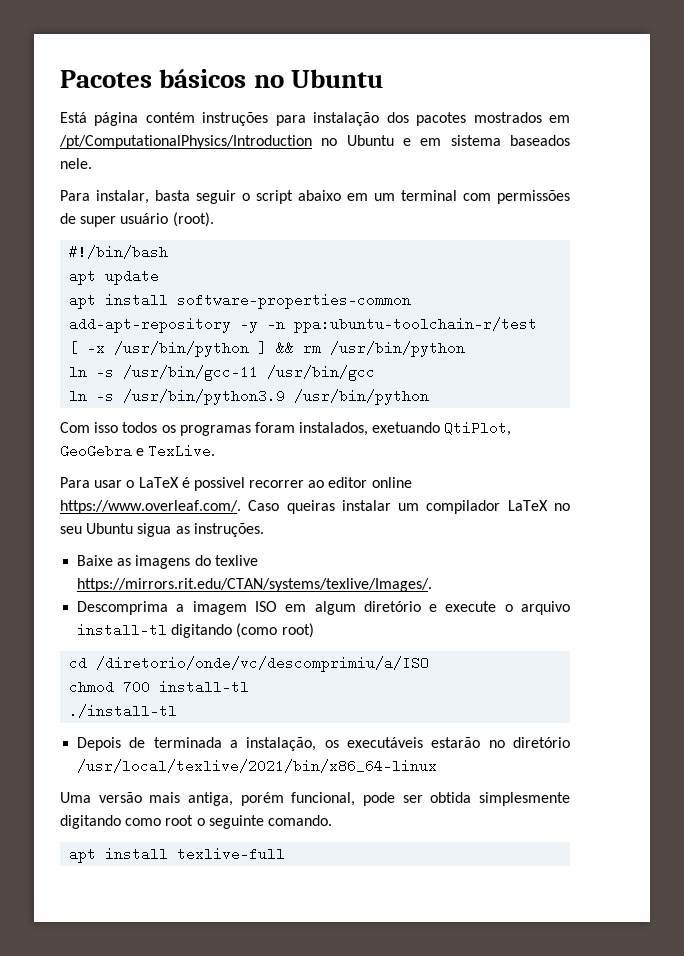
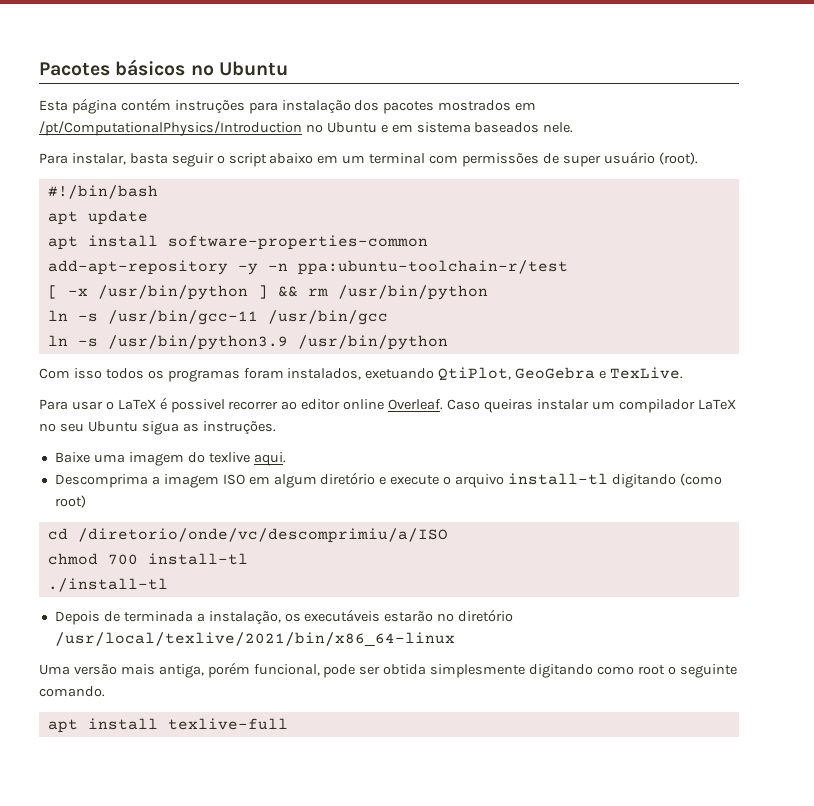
- Está página contém instruções para instalação dos pacotes mostrados em /pt/ComputationalPhysics/Introduction no Ubuntu e em sistema baseados nele.
+ Esta página contém instruções para instalação dos pacotes mostrados em /pt/ComputationalPhysics/Introduction no Ubuntu e em sistema baseados nele.
- Para usar o LaTeX é possivel recorrer ao editor online https://www.overleaf.com/. Caso queiras instalar um compilador LaTeX no seu Ubuntu sigua as instruções.
+ Para usar o LaTeX é possivel recorrer ao editor online Overleaf. Caso queiras instalar um compilador LaTeX no seu Ubuntu sigua as instruções.
- Baixe as imagens do texlive https://mirrors.rit.edu/CTAN/systems/texlive/Images/.
+ Baixe uma imagem do texlive aqui.

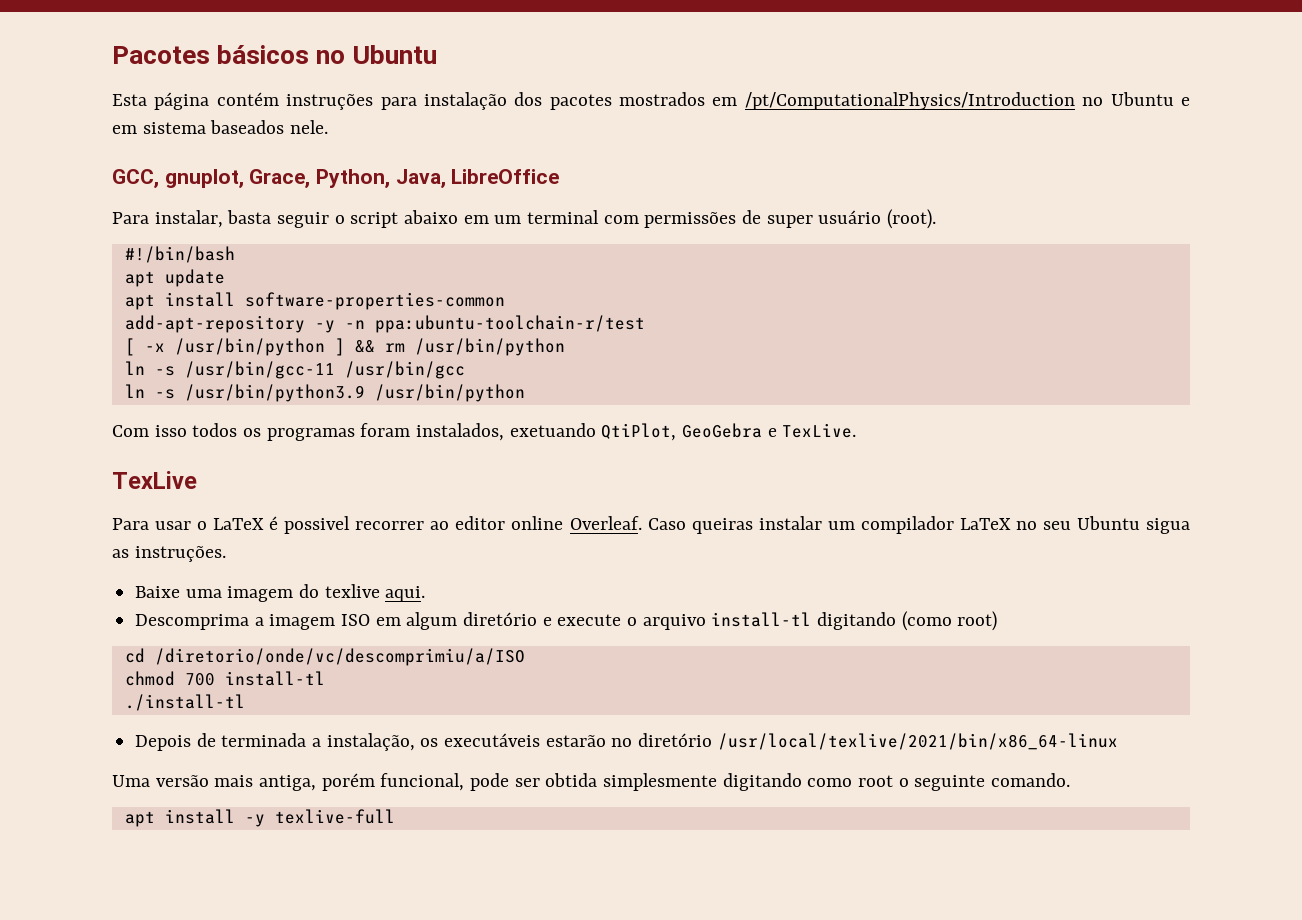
+ GCC, gnuplot, Grace, Python, Java, LibreOffice
+ TexLive
- apt install texlive-full
+ apt install -y texlive-full

